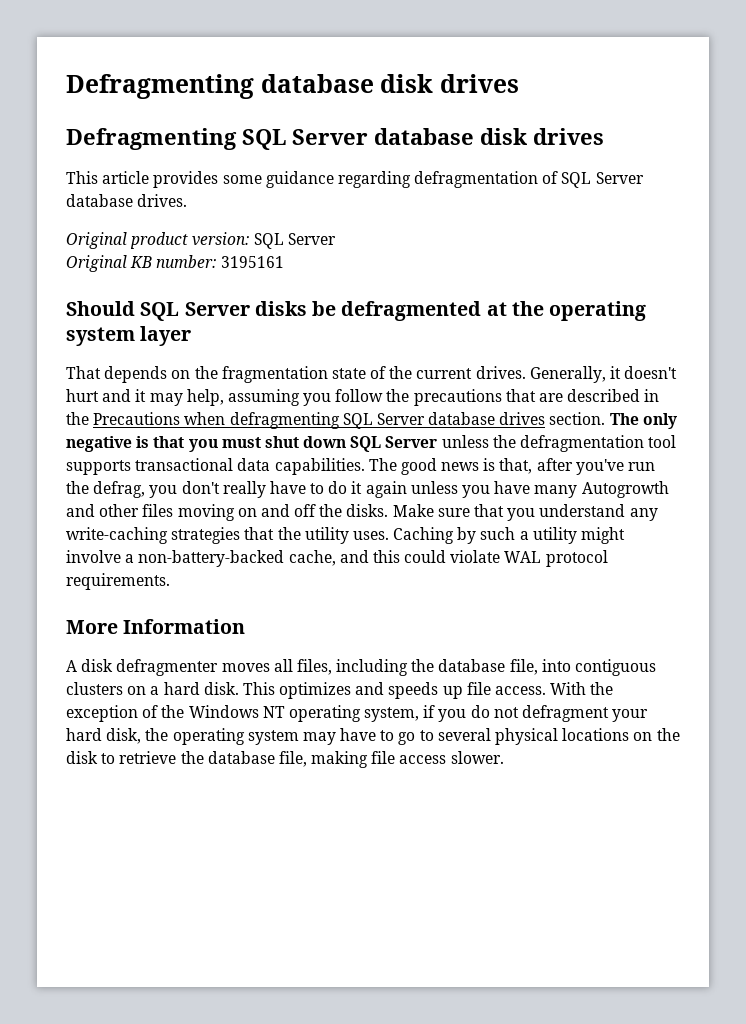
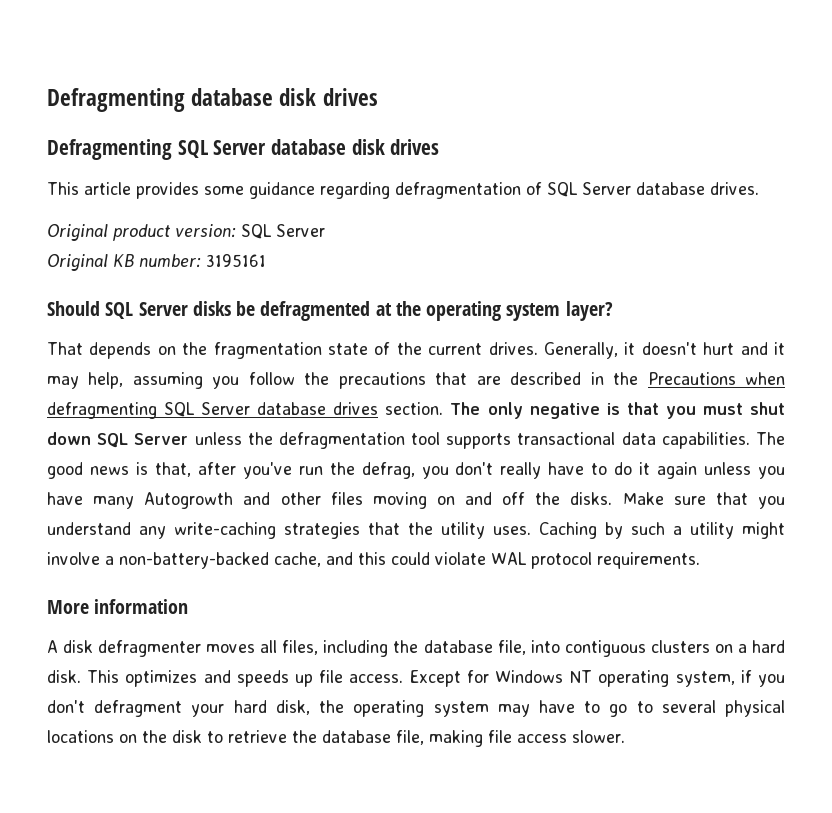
- Should SQL Server disks be defragmented at the operating system layer
+ Should SQL Server disks be defragmented at the operating system layer?
- More Information
+ More information
- With the exception of the Windows NT operating system, if you do not defragment your hard disk, the operating system may have to go to several physical locations on the disk to retrieve the database file, making file access slower.
+ Except for Windows NT operating system, if you don't defragment your hard disk, the operating system may have to go to several physical locations on the disk to retrieve the database file, making file access slower.

